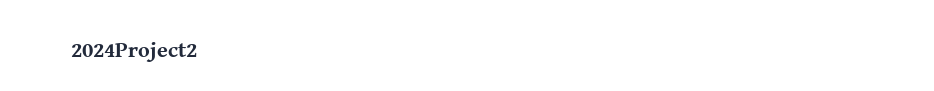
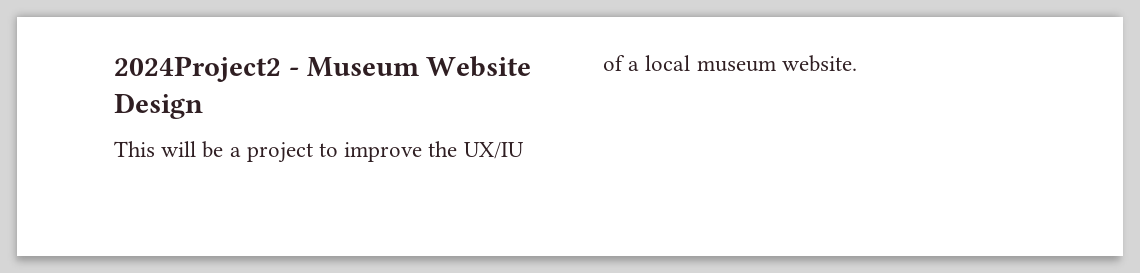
- 2024Project2
+ 2024Project2 - Museum Website Design
+ This will be a project to improve the UX/IU of a local museum website.

